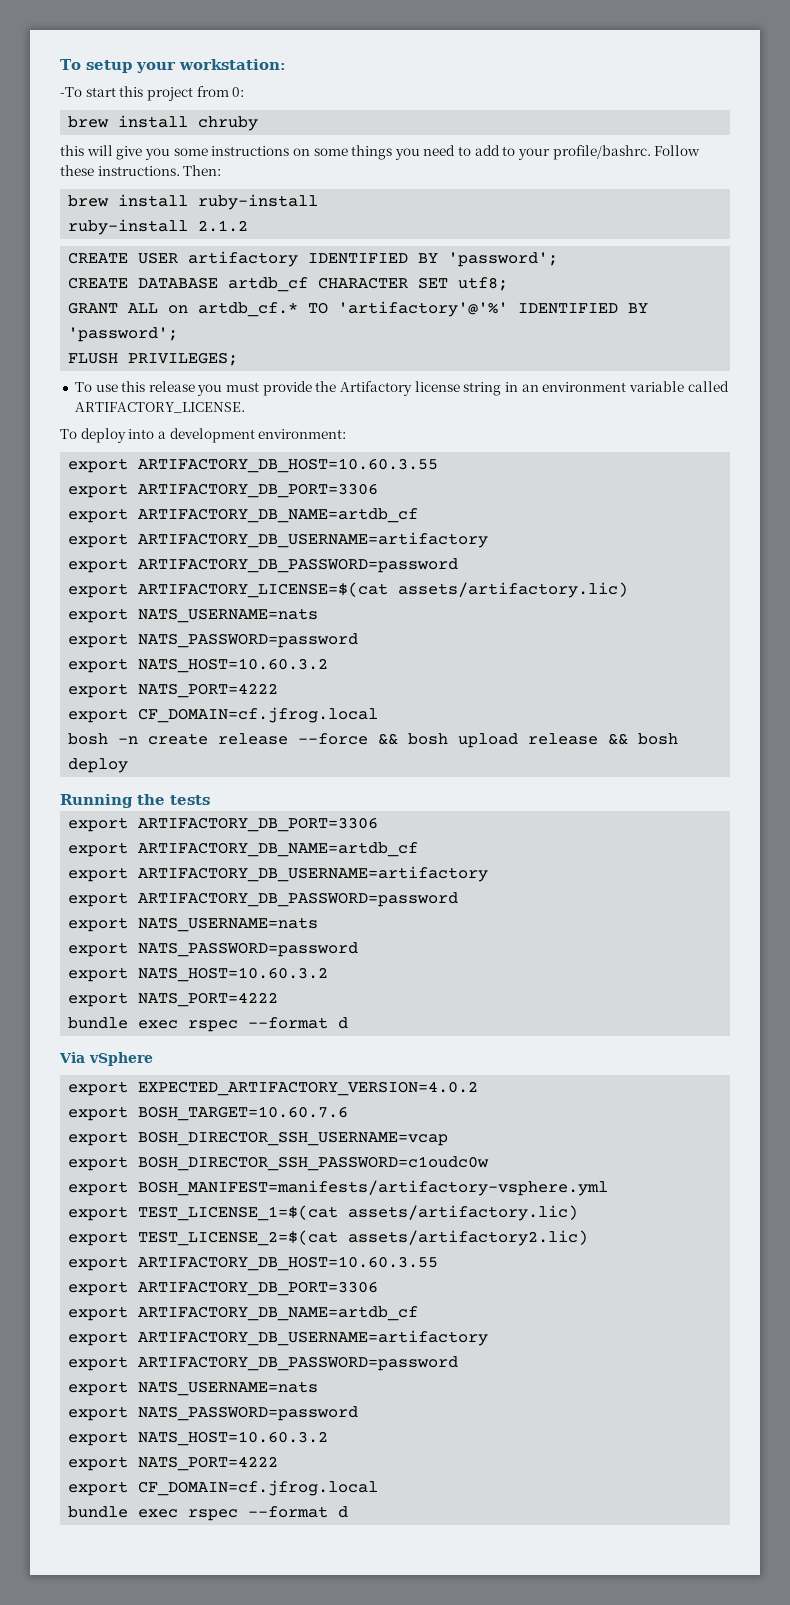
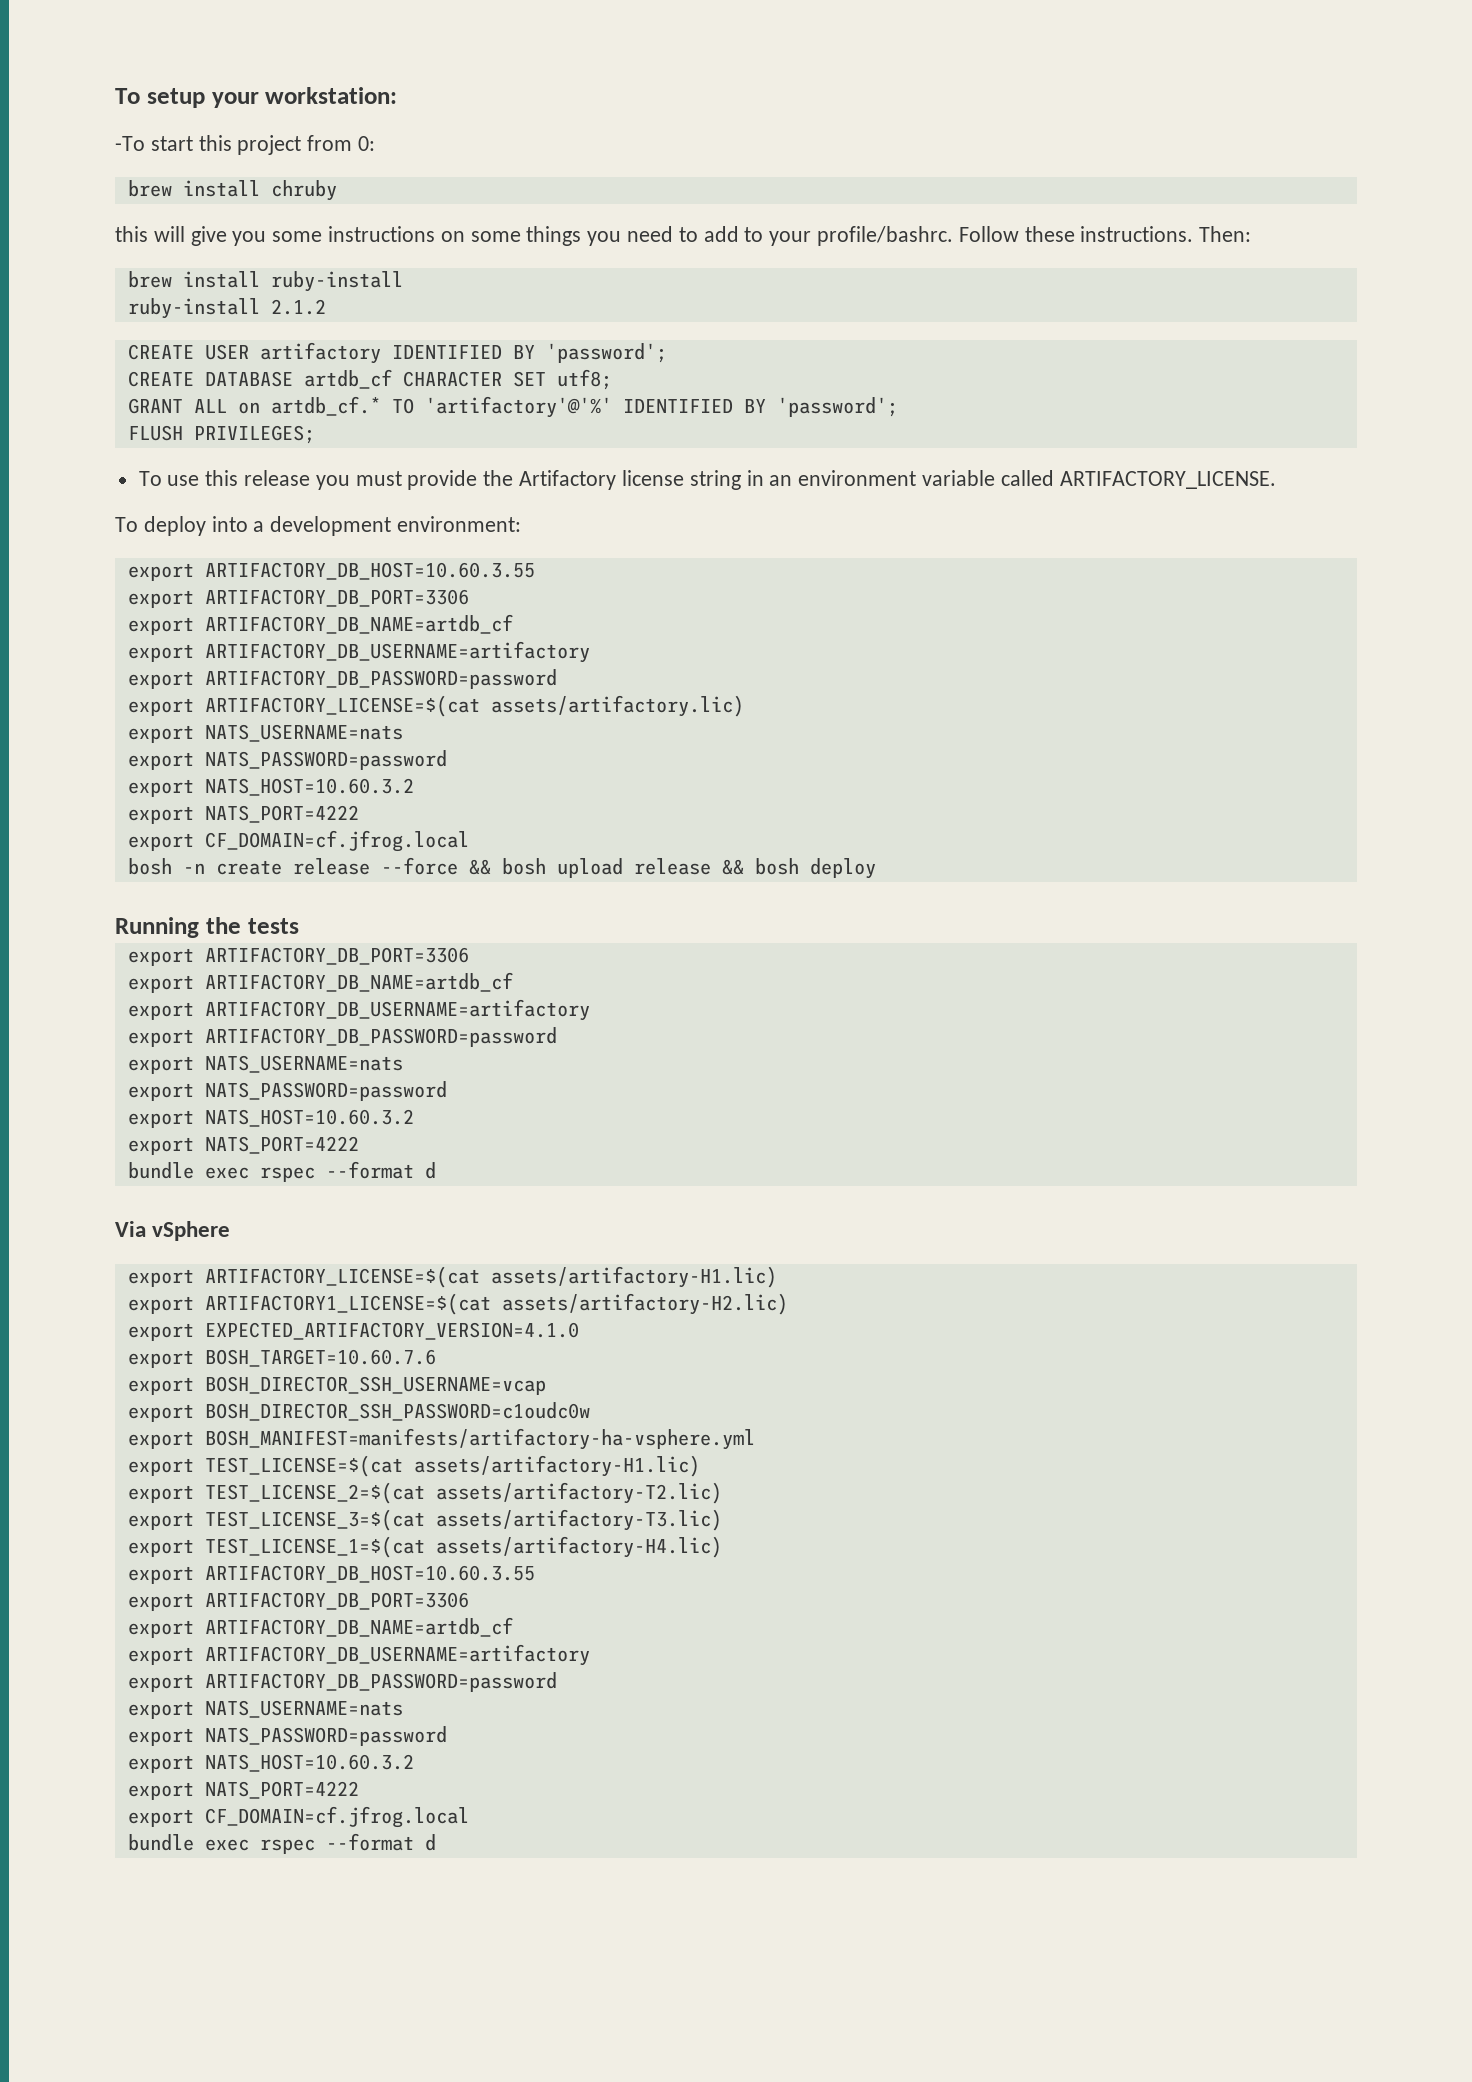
- export EXPECTED_ARTIFACTORY_VERSION=4.0.2
+ export ARTIFACTORY_LICENSE=$(cat assets/artifactory-H1.lic)
+ export ARTIFACTORY1_LICENSE=$(cat assets/artifactory-H2.lic)
+ export EXPECTED_ARTIFACTORY_VERSION=4.1.0
- export BOSH_MANIFEST=manifests/artifactory-vsphere.yml
- export TEST_LICENSE_1=$(cat assets/artifactory.lic)
- export TEST_LICENSE_2=$(cat assets/artifactory2.lic)
+ export BOSH_MANIFEST=manifests/artifactory-ha-vsphere.yml
+ export TEST_LICENSE=$(cat assets/artifactory-H1.lic)
+ export TEST_LICENSE_2=$(cat assets/artifactory-T2.lic)
+ export TEST_LICENSE_3=$(cat assets/artifactory-T3.lic)
+ export TEST_LICENSE_1=$(cat assets/artifactory-H4.lic)

